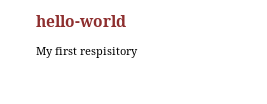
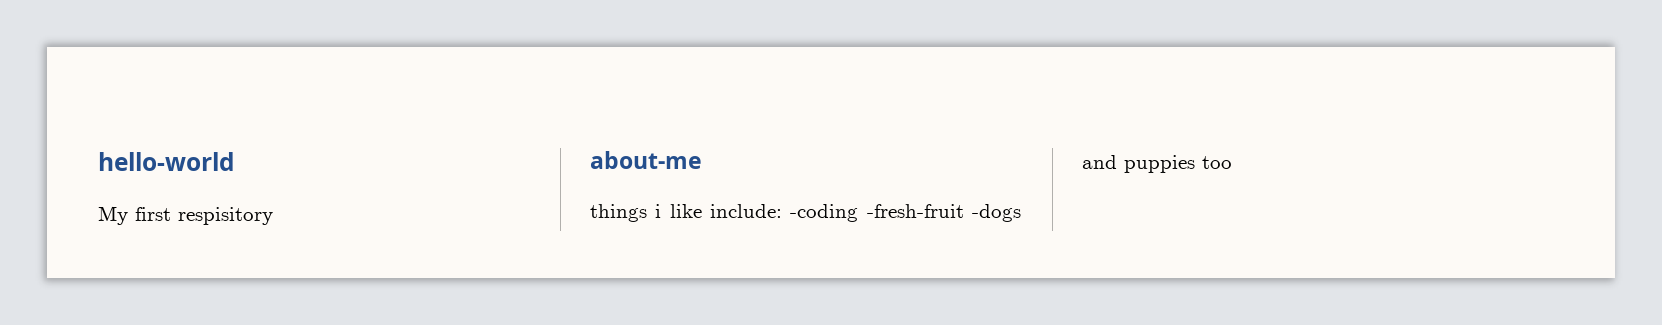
+ about-me
+ things i like include: -coding -fresh-fruit -dogs and puppies too

